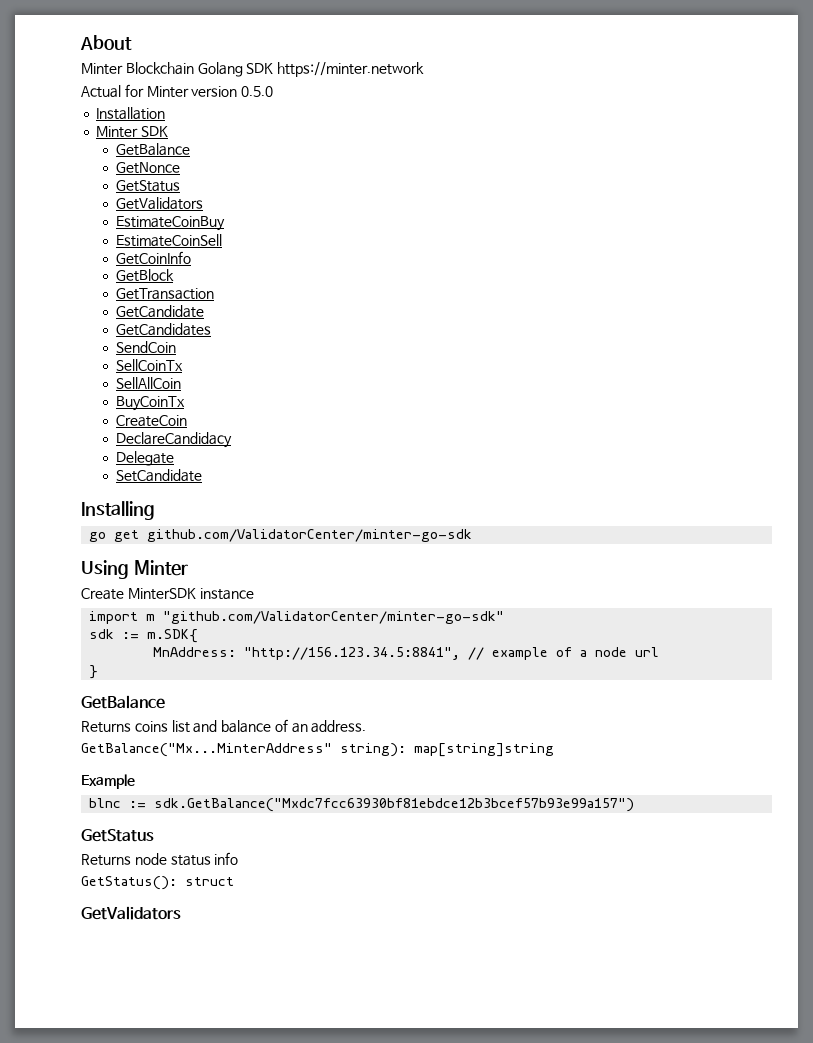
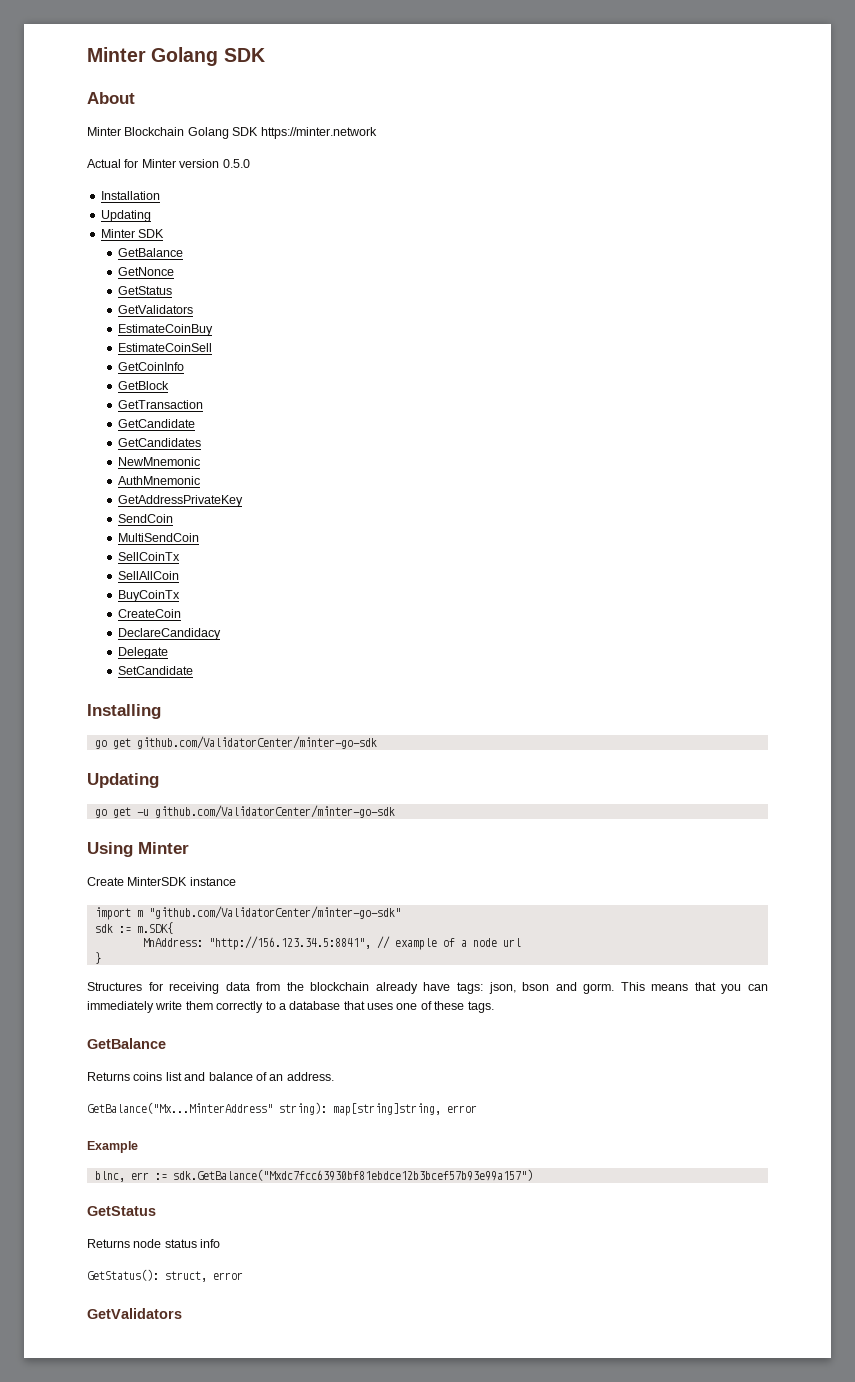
+ Minter Golang SDK
  Installation
+ Updating
+ NewMnemonic
+ AuthMnemonic
+ GetAddressPrivateKey
+ MultiSendCoin
  go get github.com/ValidatorCenter/minter-go-sdk
+ Updating
+ go get -u github.com/ValidatorCenter/minter-go-sdk
+ Structures for receiving data from the blockchain already have tags: json, bson and gorm. This means that you can immediately write them correctly to a database that uses one of these tags.
- GetBalance("Mx...MinterAddress" string): map[string]string
+ GetBalance("Mx...MinterAddress" string): map[string]string, error
- blnc := sdk.GetBalance("Mxdc7fcc63930bf81ebdce12b3bcef57b93e99a157")
+ blnc, err := sdk.GetBalance("Mxdc7fcc63930bf81ebdce12b3bcef57b93e99a157")
- GetStatus(): struct
+ GetStatus(): struct, error

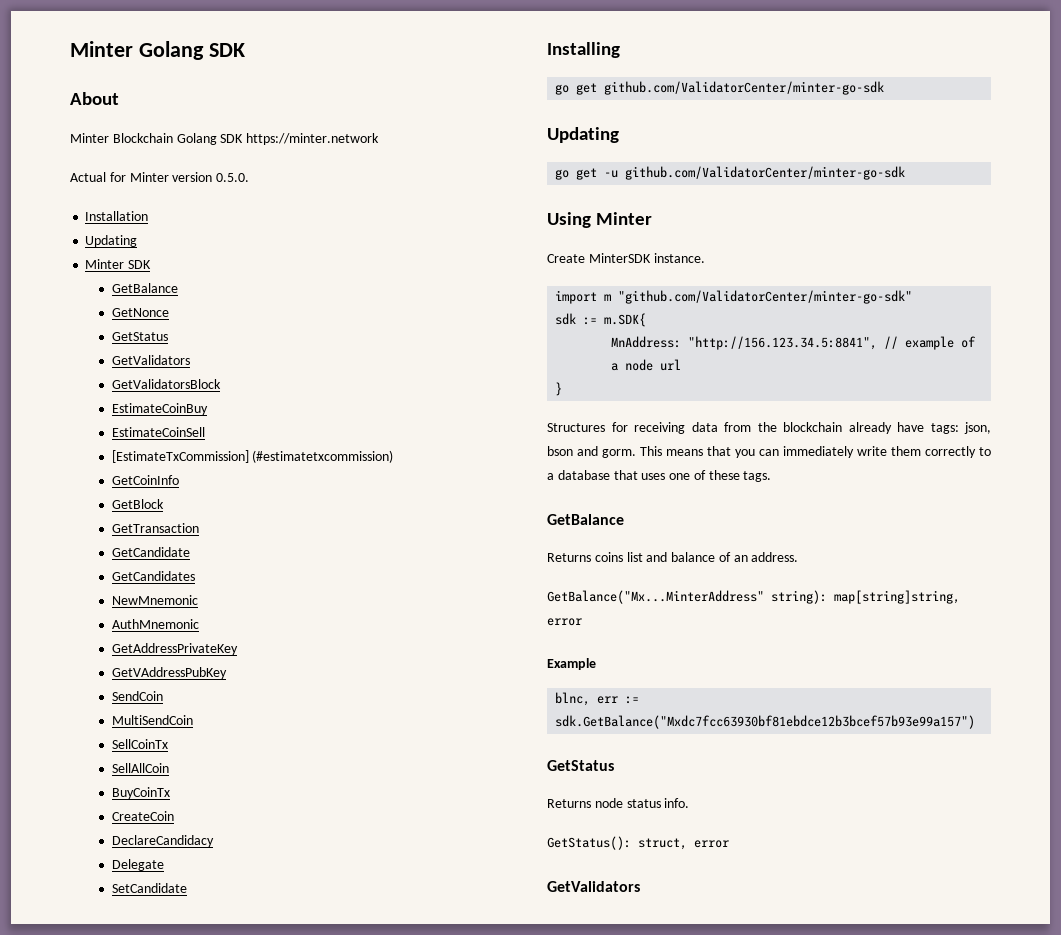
- Actual for Minter version 0.5.0
+ Actual for Minter version 0.5.0.
+ GetValidatorsBlock
+ [EstimateTxCommission] (#estimatetxcommission)
+ GetVAddressPubKey
- Create MinterSDK instance
+ Create MinterSDK instance.
- Returns node status info
+ Returns node status info.

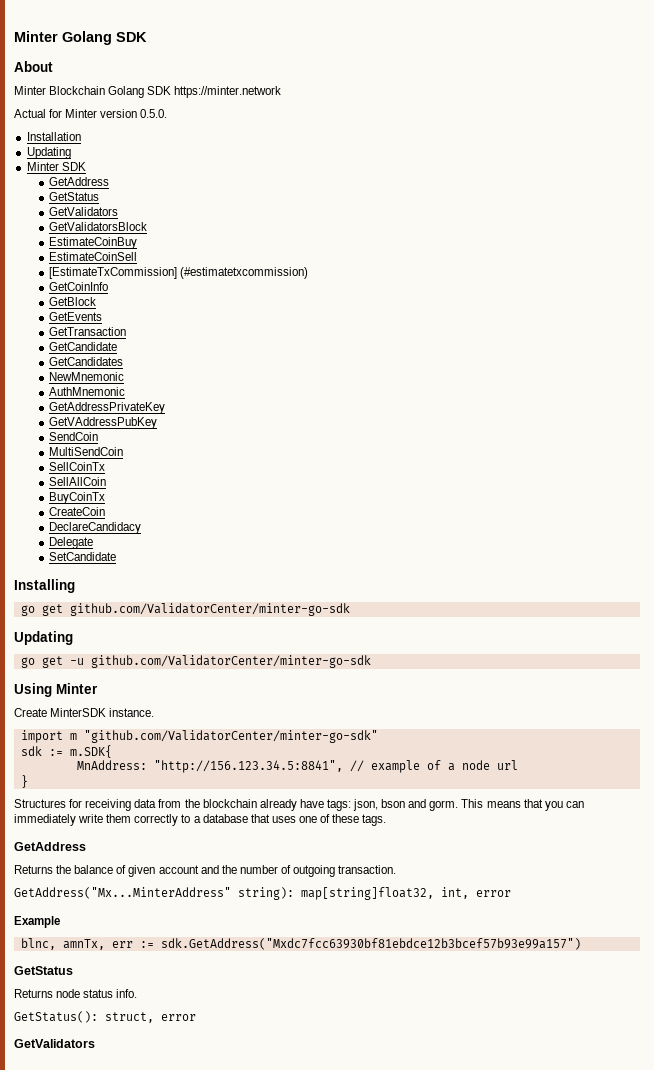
  Minter SDK
- GetBalance
- GetNonce
+ GetAddress
+ GetEvents
  This means that you can immediately write them correctly to a database that uses one of these tags.
- GetBalance
- Returns coins list and balance of an address.
- GetBalance("Mx...MinterAddress" string): map[string]string, error
+ GetAddress
+ Returns the balance of given account and the number of outgoing transaction.
+ GetAddress("Mx...MinterAddress" string): map[string]float32, int, error
- blnc, err := sdk.GetBalance("Mxdc7fcc63930bf81ebdce12b3bcef57b93e99a157")
+ blnc, amnTx, err := sdk.GetAddress("Mxdc7fcc63930bf81ebdce12b3bcef57b93e99a157")

